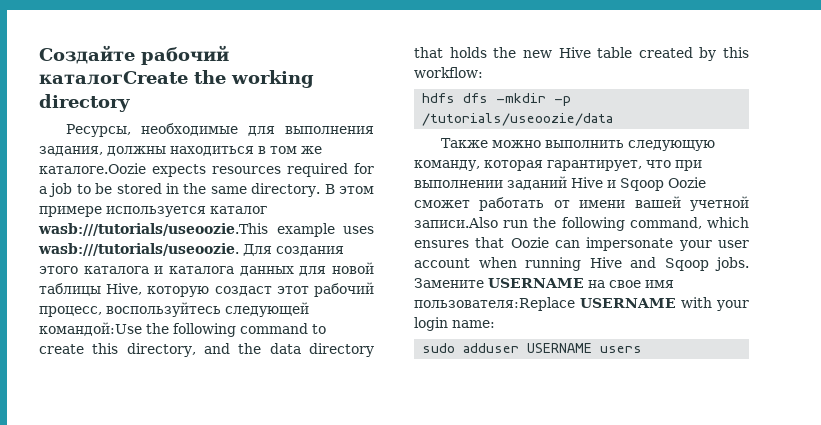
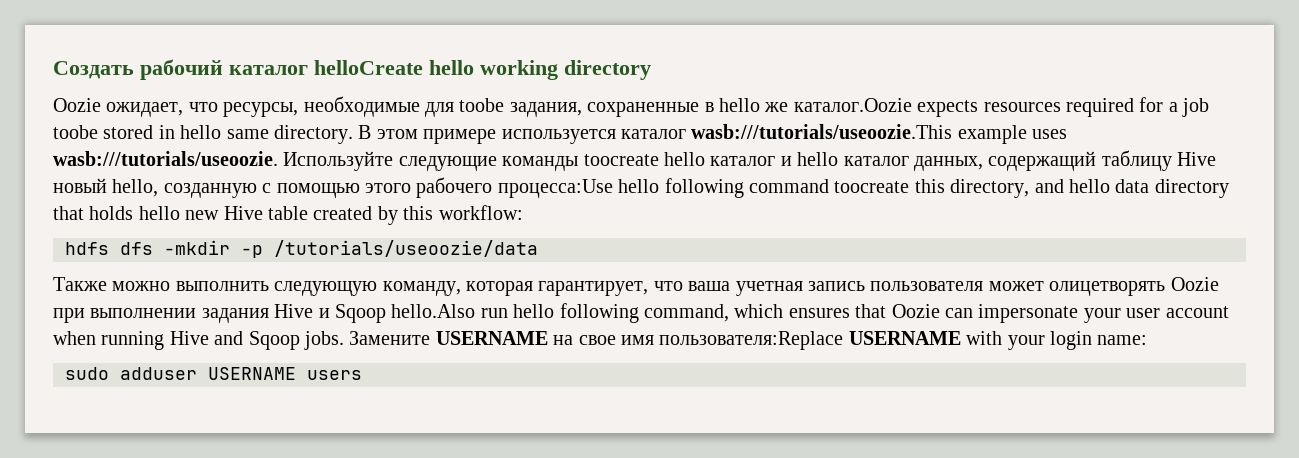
- Создайте рабочий каталогCreate the working directory
- Ресурсы, необходимые для выполнения задания, должны находиться в том же каталоге.Oozie expects resources required for a job to be stored in the same directory.
+ Создать рабочий каталог helloCreate hello working directory
+ Oozie ожидает, что ресурсы, необходимые для toobe задания, сохраненные в hello же каталог.Oozie expects resources required for a job toobe stored in hello same directory.
- Для создания этого каталога и каталога данных для новой таблицы Hive, которую создаст этот рабочий процесс, воспользуйтесь следующей командой:Use the following command to create this directory, and the data directory that holds the new Hive table created by this workflow:
+ Используйте следующие команды toocreate hello каталог и hello каталог данных, содержащий таблицу Hive новый hello, созданную с помощью этого рабочего процесса:Use hello following command toocreate this directory, and hello data directory that holds hello new Hive table created by this workflow:
- Также можно выполнить следующую команду, которая гарантирует, что при выполнении заданий Hive и Sqoop Oozie сможет работать от имени вашей учетной записи.Also run the following command, which ensures that Oozie can impersonate your user account when running Hive and Sqoop jobs.
+ Также можно выполнить следующую команду, которая гарантирует, что ваша учетная запись пользователя может олицетворять Oozie при выполнении задания Hive и Sqoop hello.Also run hello following command, which ensures that Oozie can impersonate your user account when running Hive and Sqoop jobs.

